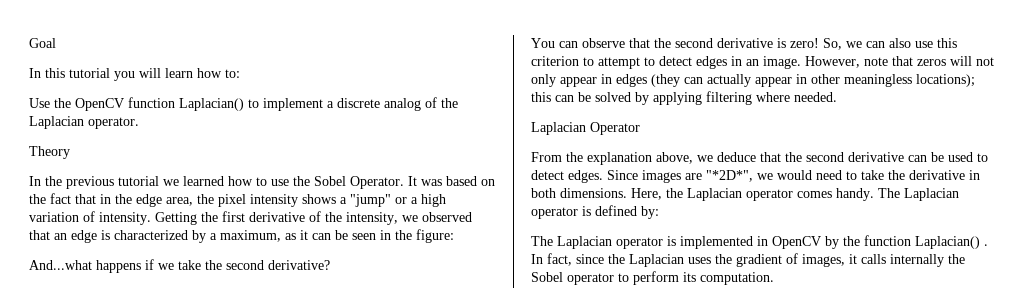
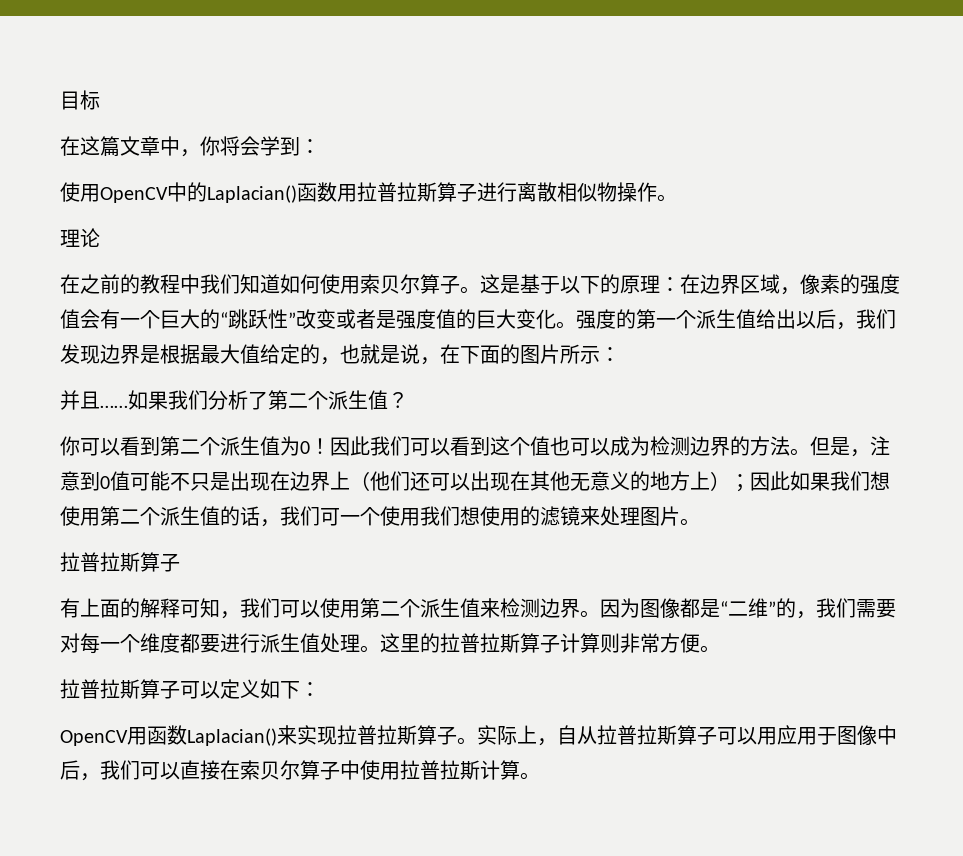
- Goal
- In this tutorial you will learn how to:
- Use the OpenCV function Laplacian() to implement a discrete analog of the Laplacian operator.
- Theory
- In the previous tutorial we learned how to use the Sobel Operator. It was based on the fact that in the edge area, the pixel intensity shows a "jump" or a high variation of intensity. Getting the first derivative of the intensity, we observed that an edge is characterized by a maximum, as it can be seen in the figure:
- And...what happens if we take the second derivative?
- You can observe that the second derivative is zero! So, we can also use this criterion to attempt to detect edges in an image. However, note that zeros will not only appear in edges (they can actually appear in other meaningless locations); this can be solved by applying filtering where needed.
- Laplacian Operator
- From the explanation above, we deduce that the second derivative can be used to detect edges. Since images are "*2D*", we would need to take the derivative in both dimensions. Here, the Laplacian operator comes handy. The Laplacian operator is defined by:
- The Laplacian operator is implemented in OpenCV by the function Laplacian() . In fact, since the Laplacian uses the gradient of images, it calls internally the Sobel operator to perform its computation.
+ 目标
+ 在这篇文章中，你将会学到：
+ 使用OpenCV中的Laplacian()函数用拉普拉斯算子进行离散相似物操作。
+ 理论
+ 在之前的教程中我们知道如何使用索贝尔算子。这是基于以下的原理：在边界区域，像素的强度值会有一个巨大的“跳跃性”改变或者是强度值的巨大变化。强度的第一个派生值给出以后，我们发现边界是根据最大值给定的，也就是说，在下面的图片所示：
+ 并且……如果我们分析了第二个派生值？
+ 你可以看到第二个派生值为0！因此我们可以看到这个值也可以成为检测边界的方法。但是，注意到0值可能不只是出现在边界上（他们还可以出现在其他无意义的地方上）；因此如果我们想使用第二个派生值的话，我们可一个使用我们想使用的滤镜来处理图片。
+ 拉普拉斯算子
+ 有上面的解释可知，我们可以使用第二个派生值来检测边界。因为图像都是“二维”的，我们需要对每一个维度都要进行派生值处理。这里的拉普拉斯算子计算则非常方便。
+ 拉普拉斯算子可以定义如下：
+ OpenCV用函数Laplacian()来实现拉普拉斯算子。实际上，自从拉普拉斯算子可以用应用于图像中后，我们可以直接在索贝尔算子中使用拉普拉斯计算。

